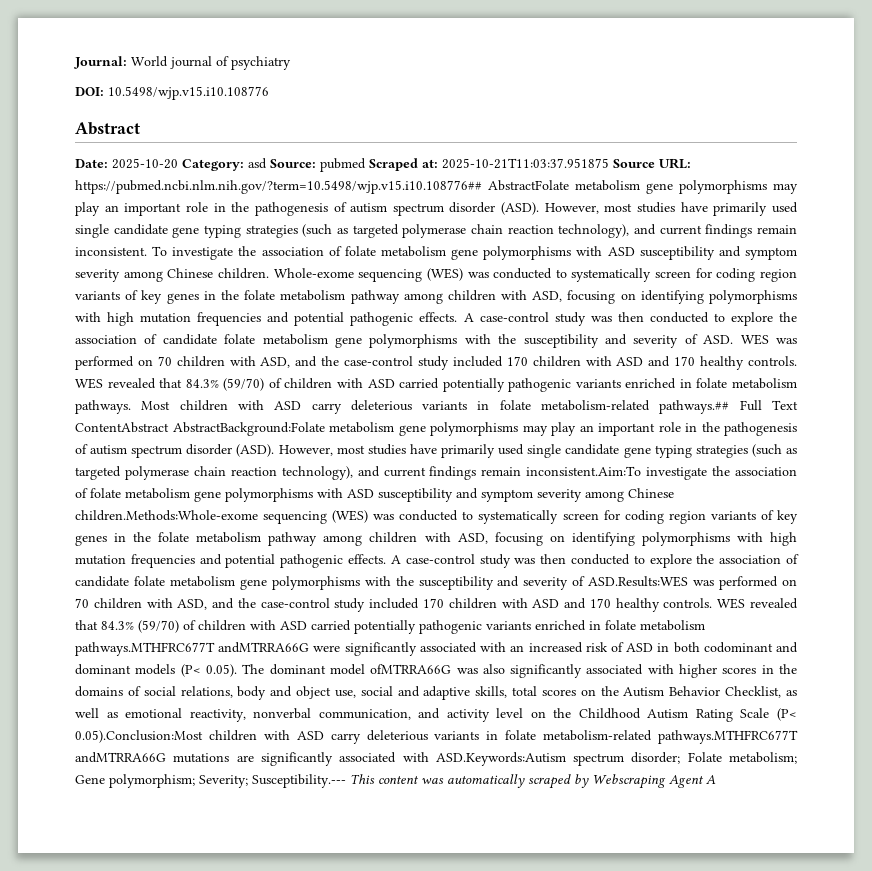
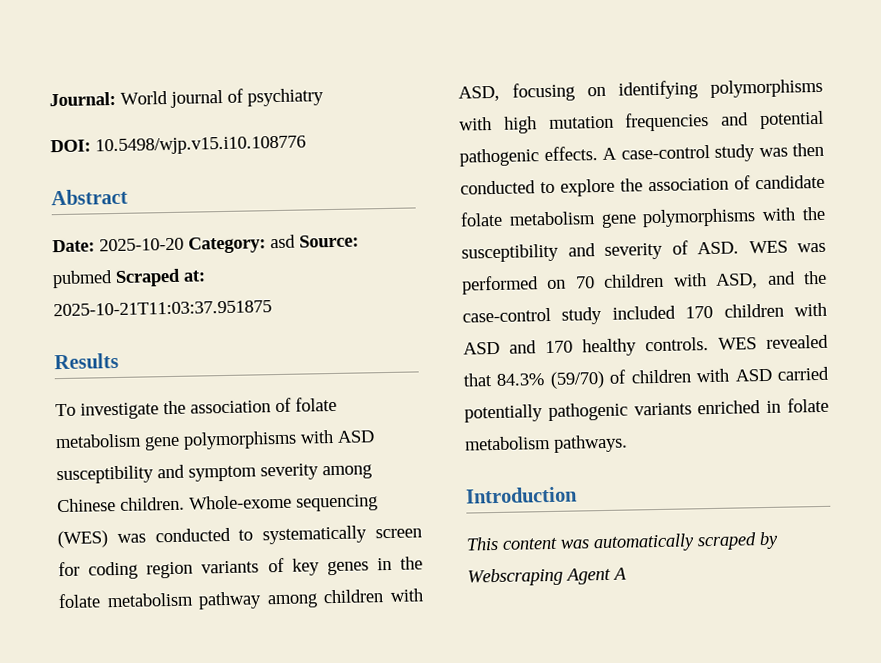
- Date: 2025-10-20 Category: asd Source: pubmed Scraped at: 2025-10-21T11:03:37.951875 Source URL: https://pubmed.ncbi.nlm.nih.gov/?term=10.5498/wjp.v15.i10.108776## AbstractFolate metabolism gene polymorphisms may play an important role in the pathogenesis of autism spectrum disorder (ASD). However, most studies have primarily used single candidate gene typing strategies (such as targeted polymerase chain reaction technology), and current findings remain inconsistent. To investigate the association of folate metabolism gene polymorphisms with ASD susceptibility and symptom severity among Chinese children.
+ Date: 2025-10-20 Category: asd Source: pubmed Scraped at: 2025-10-21T11:03:37.951875
+ Results
+ To investigate the association of folate metabolism gene polymorphisms with ASD susceptibility and symptom severity among Chinese children.
- WES revealed that 84.3% (59/70) of children with ASD carried potentially pathogenic variants enriched in folate metabolism pathways. Most children with ASD carry deleterious variants in folate metabolism-related pathways.## Full Text ContentAbstract AbstractBackground:Folate metabolism gene polymorphisms may play an important role in the pathogenesis of autism spectrum disorder (ASD). However, most studies have primarily used single candidate gene typing strategies (such as targeted polymerase chain reaction technology), and current findings remain inconsistent.Aim:To investigate the association of folate metabolism gene polymorphisms with ASD susceptibility and symptom severity among Chinese children.Methods:Whole-exome sequencing (WES) was conducted to systematically screen for coding region variants of key genes in the folate metabolism pathway among children with ASD, focusing on identifying polymorphisms with high mutation frequencies and potential pathogenic effects. A case-control study was then conducted to explore the association of candidate folate metabolism gene polymorphisms with the susceptibility and severity of ASD.Results:WES was performed on 70 children with ASD, and the case-control study included 170 children with ASD and 170 healthy controls. WES revealed that 84.3% (59/70) of children with ASD carried potentially pathogenic variants enriched in folate metabolism pathways.MTHFRC677T andMTRRA66G were significantly associated with an increased risk of ASD in both codominant and dominant models (P< 0.05). The dominant model ofMTRRA66G was also significantly associated with higher scores in the domains of social relations, body and object use, social and adaptive skills, total scores on the Autism Behavior Checklist, as well as emotional reactivity, nonverbal communication, and activity level on the Childhood Autism Rating Scale (P< 0.05).Conclusion:Most children with ASD carry deleterious variants in folate metabolism-related pathways.MTHFRC677T andMTRRA66G mutations are significantly associated with ASD.Keywords:Autism spectrum disorder; Folate metabolism; Gene polymorphism; Severity; Susceptibility.--- This content was automatically scraped by Webscraping Agent A
+ WES revealed that 84.3% (59/70) of children with ASD carried potentially pathogenic variants enriched in folate metabolism pathways.
+ Introduction
+ This content was automatically scraped by Webscraping Agent A

